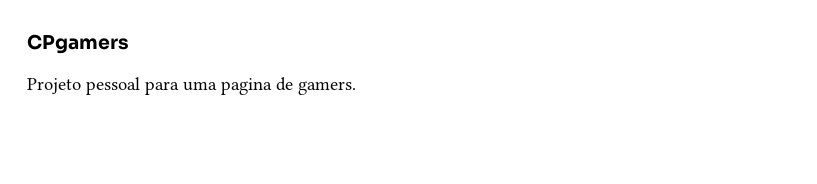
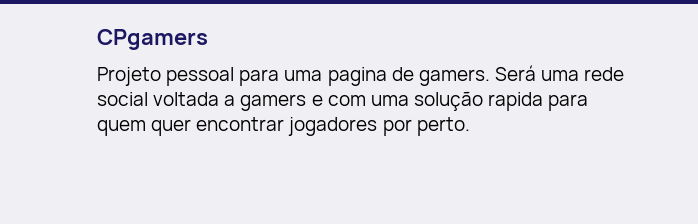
+ Será uma rede social voltada a gamers e com uma solução rapida para quem quer encontrar jogadores por perto.

